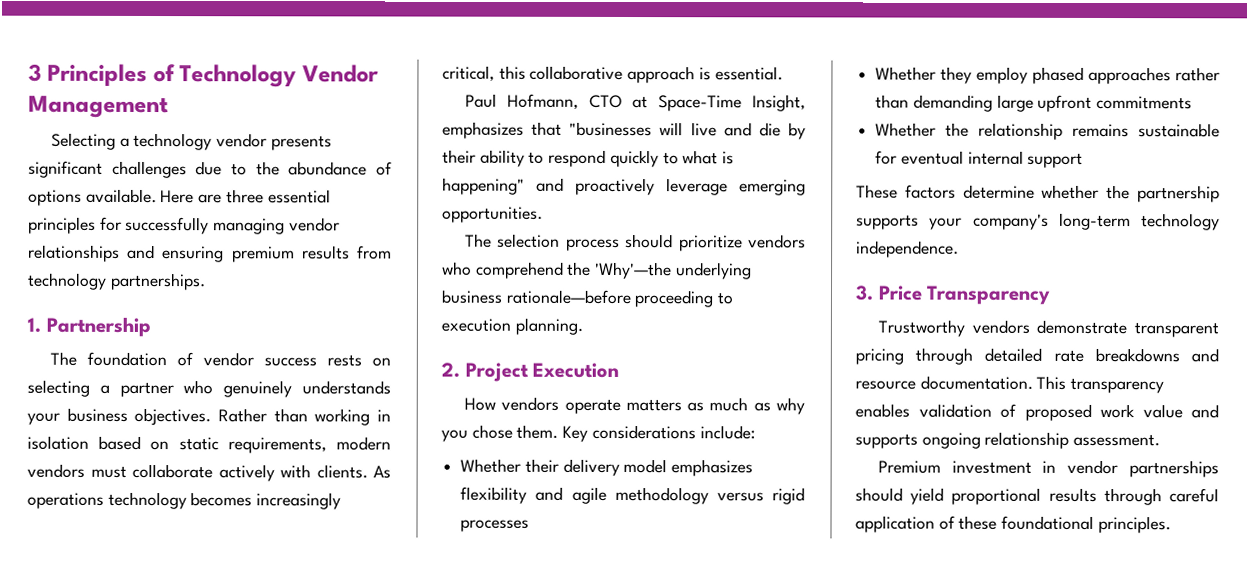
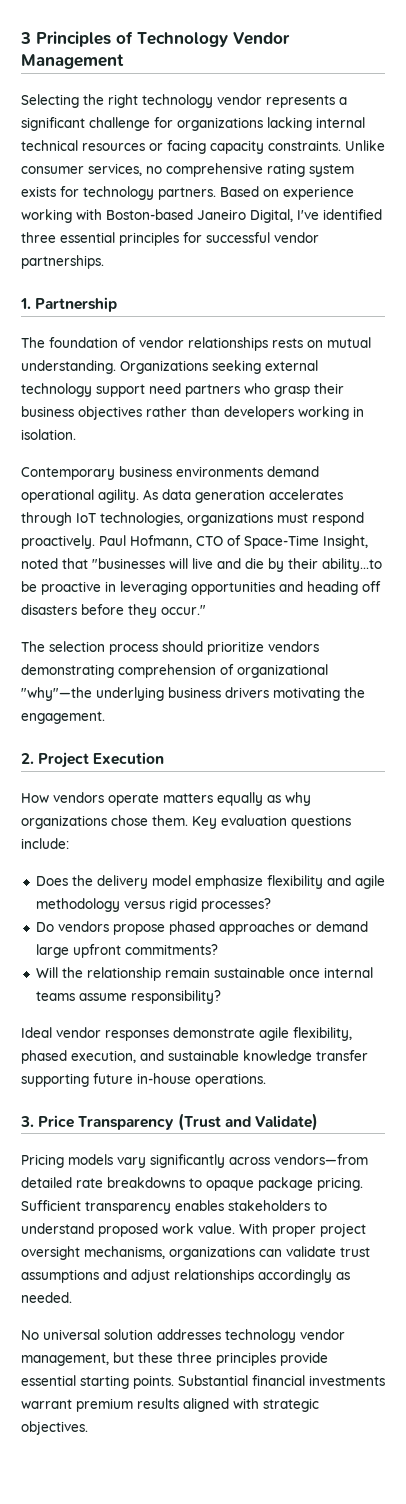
- Selecting a technology vendor presents significant challenges due to the abundance of options available. Here are three essential principles for successfully managing vendor relationships and ensuring premium results from technology partnerships.
+ Selecting the right technology vendor represents a significant challenge for organizations lacking internal technical resources or facing capacity constraints. Unlike consumer services, no comprehensive rating system exists for technology partners. Based on experience working with Boston-based Janeiro Digital, I've identified three essential principles for successful vendor partnerships.
- The foundation of vendor success rests on selecting a partner who genuinely understands your business objectives. Rather than working in isolation based on static requirements, modern vendors must collaborate actively with clients. As operations technology becomes increasingly critical, this collaborative approach is essential.
- Paul Hofmann, CTO at Space-Time Insight, emphasizes that "businesses will live and die by their ability to respond quickly to what is happening" and proactively leverage emerging opportunities.
+ The foundation of vendor relationships rests on mutual understanding. Organizations seeking external technology support need partners who grasp their business objectives rather than developers working in isolation.
+ Contemporary business environments demand operational agility. As data generation accelerates through IoT technologies, organizations must respond proactively. Paul Hofmann, CTO of Space-Time Insight, noted that "businesses will live and die by their ability...to be proactive in leveraging opportunities and heading off disasters before they occur."
- The selection process should prioritize vendors who comprehend the 'Why'—the underlying business rationale—before proceeding to execution planning.
+ The selection process should prioritize vendors demonstrating comprehension of organizational "why"—the underlying business drivers motivating the engagement.
- How vendors operate matters as much as why you chose them.
+ How vendors operate matters equally as why organizations chose them.
- Key considerations include:
+ Key evaluation questions include:
- Whether their delivery model emphasizes flexibility and agile methodology versus rigid processes
- Whether they employ phased approaches rather than demanding large upfront commitments
- Whether the relationship remains sustainable for eventual internal support
- These factors determine whether the partnership supports your company's long-term technology independence.
- 3. Price Transparency
- Trustworthy vendors demonstrate transparent pricing through detailed rate breakdowns and resource documentation. This transparency enables validation of proposed work value and supports ongoing relationship assessment.
- Premium investment in vendor partnerships should yield proportional results through careful application of these foundational principles.
+ Does the delivery model emphasize flexibility and agile methodology versus rigid processes?
+ Do vendors propose phased approaches or demand large upfront commitments?
+ Will the relationship remain sustainable once internal teams assume responsibility?
+ Ideal vendor responses demonstrate agile flexibility, phased execution, and sustainable knowledge transfer supporting future in-house operations.
+ 3. Price Transparency (Trust and Validate)
+ Pricing models vary significantly across vendors—from detailed rate breakdowns to opaque package pricing. Sufficient transparency enables stakeholders to understand proposed work value. With proper project oversight mechanisms, organizations can validate trust assumptions and adjust relationships accordingly as needed.
+ No universal solution addresses technology vendor management, but these three principles provide essential starting points. Substantial financial investments warrant premium results aligned with strategic objectives.

